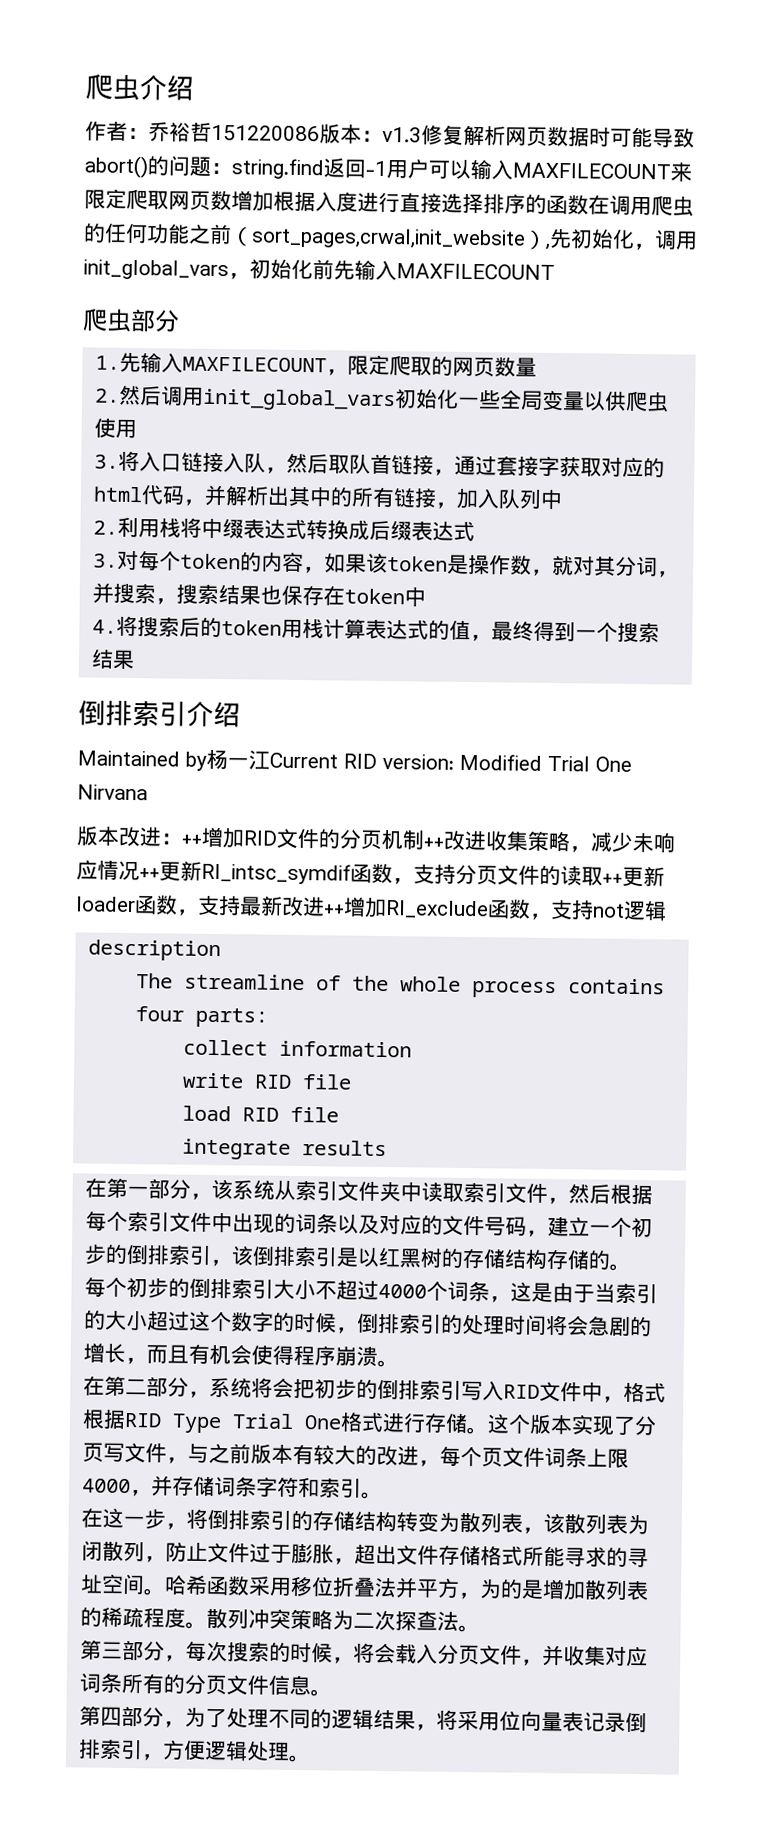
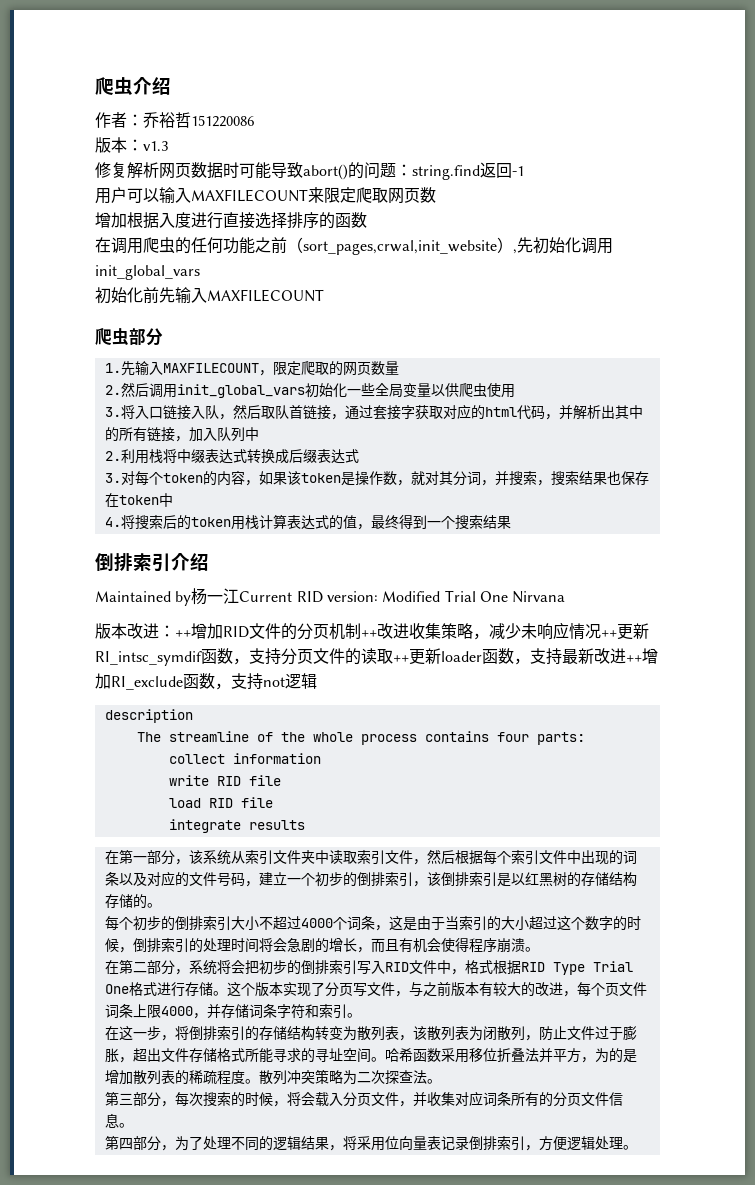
- 作者：乔裕哲151220086版本：v1.3修复解析网页数据时可能导致abort()的问题：string.find返回-1用户可以输入MAXFILECOUNT来限定爬取网页数增加根据入度进行直接选择排序的函数在调用爬虫的任何功能之前（sort_pages,crwal,init_website）,先初始化，调用init_global_vars，初始化前先输入MAXFILECOUNT
+ 作者：乔裕哲151220086
+ 版本：v1.3
+ 修复解析网页数据时可能导致abort()的问题：string.find返回-1
+ 用户可以输入MAXFILECOUNT来限定爬取网页数
+ 增加根据入度进行直接选择排序的函数
+ 在调用爬虫的任何功能之前（sort_pages,crwal,init_website）,先初始化调用init_global_vars
+ 初始化前先输入MAXFILECOUNT

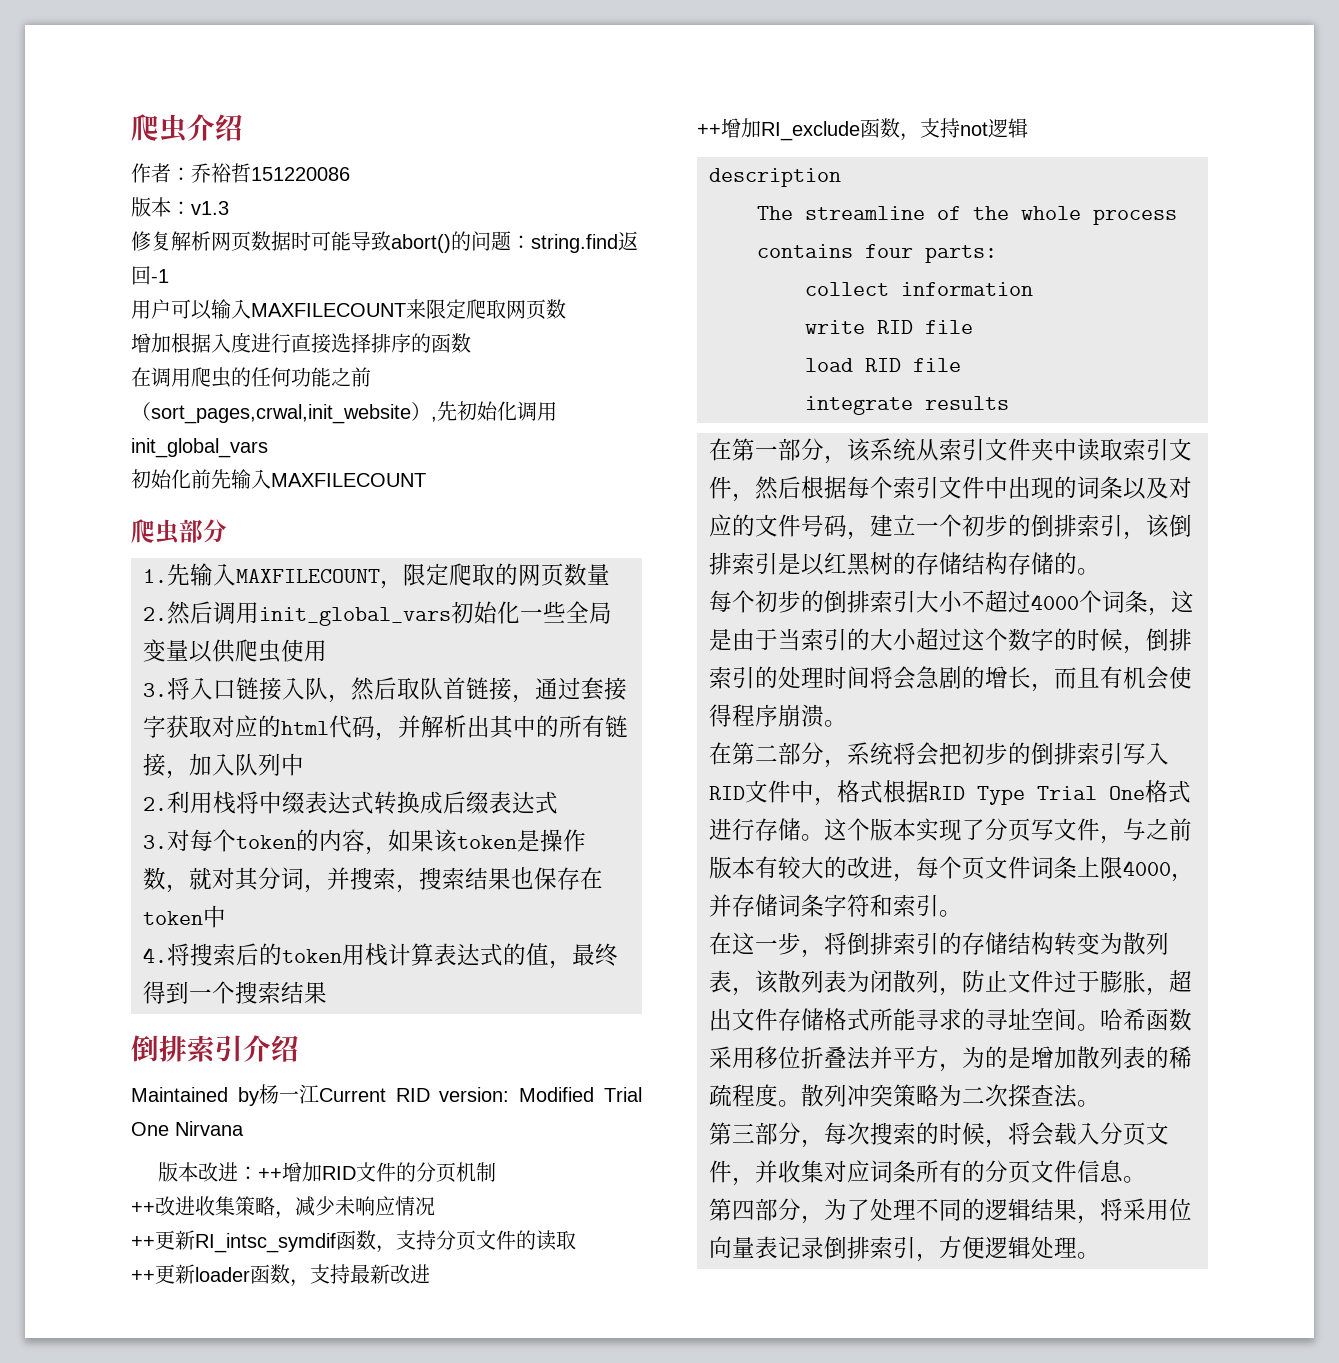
- 版本改进：++增加RID文件的分页机制++改进收集策略，减少未响应情况++更新RI_intsc_symdif函数，支持分页文件的读取++更新loader函数，支持最新改进++增加RI_exclude函数，支持not逻辑
+ 版本改进：++增加RID文件的分页机制
+ ++改进收集策略，减少未响应情况
+ ++更新RI_intsc_symdif函数，支持分页文件的读取
+ ++更新loader函数，支持最新改进
+ ++增加RI_exclude函数，支持not逻辑

